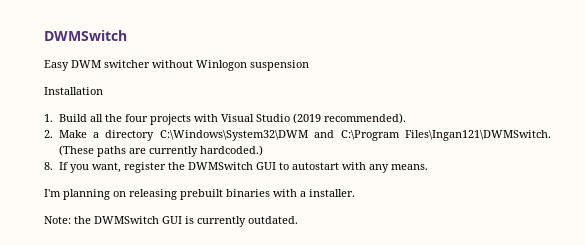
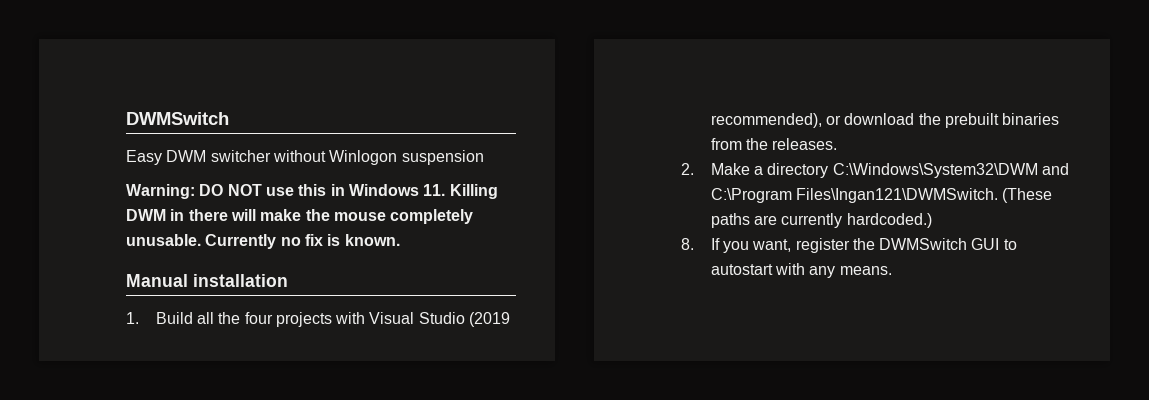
- Installation
+ Warning: DO NOT use this in Windows 11. Killing DWM in there will make the mouse completely unusable. Currently no fix is known.
+ Manual installation
- 1. Build all the four projects with Visual Studio (2019 recommended).
+ 1. Build all the four projects with Visual Studio (2019 recommended), or download the prebuilt binaries from the releases.
- I'm planning on releasing prebuilt binaries with a installer.
- Note: the DWMSwitch GUI is currently outdated.

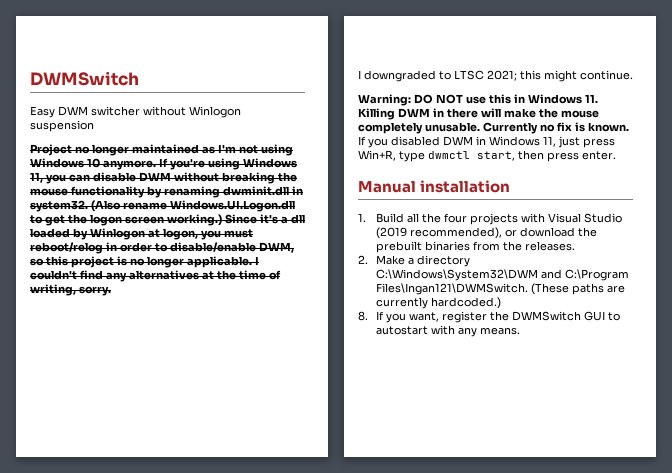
+ Project no longer maintained as I'm not using Windows 10 anymore. If you're using Windows 11, you can disable DWM without breaking the mouse functionality by renaming dwminit.dll in system32. (Also rename Windows.UI.Logon.dll to get the logon screen working.) Since it's a dll loaded by Winlogon at logon, you must reboot/relog in order to disable/enable DWM, so this project is no longer applicable. I couldn't find any alternatives at the time of writing, sorry.
+ I downgraded to LTSC 2021; this might continue.
+ If you disabled DWM in Windows 11, just press Win+R, type dwmctl start, then press enter.

